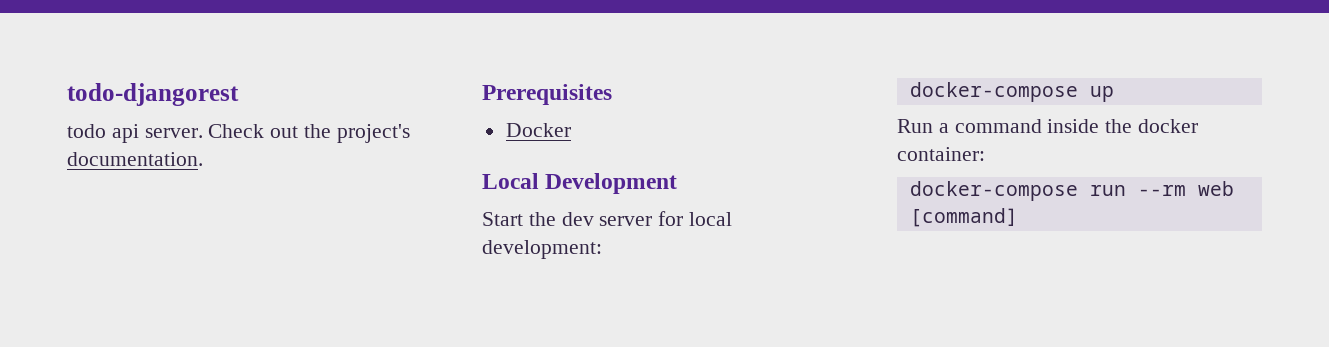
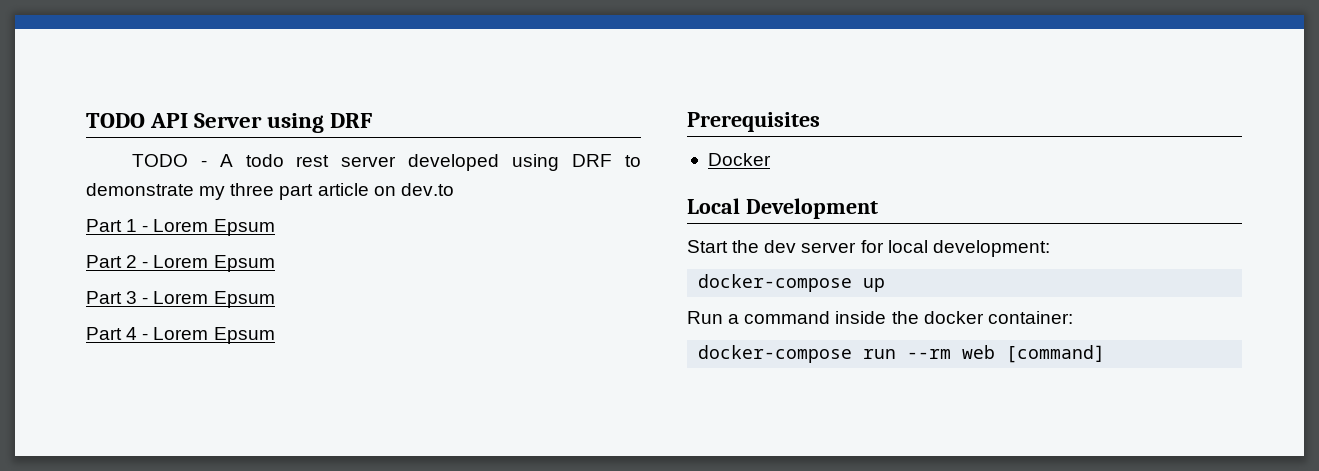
- todo-djangorest
- todo api server. Check out the project's documentation.
+ TODO API Server using DRF
+ TODO - A todo rest server developed using DRF to demonstrate my three part article on dev.to
+ Part 1 - Lorem Epsum
+ Part 2 - Lorem Epsum
+ Part 3 - Lorem Epsum
+ Part 4 - Lorem Epsum

